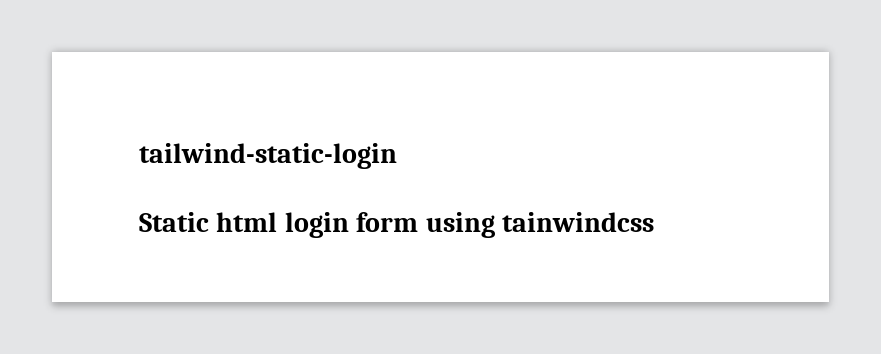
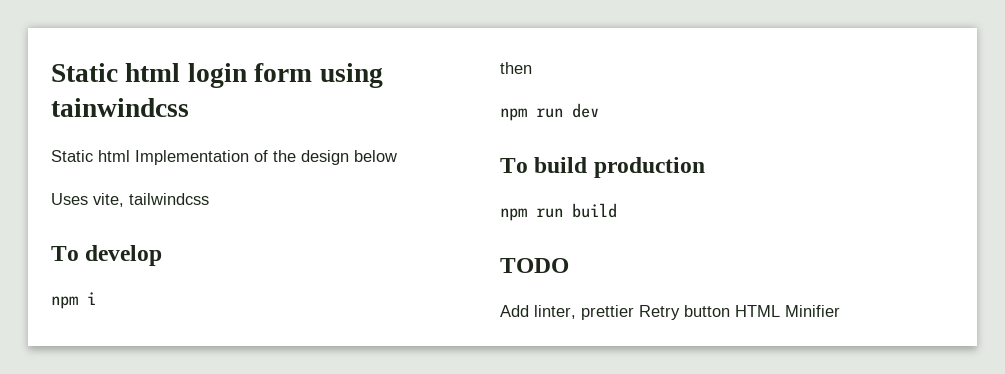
- tailwind-static-login
+ Static html Implementation of the design below
+ Uses vite, tailwindcss
+ To develop
+ npm i
+ then
+ npm run dev
+ To build production
+ npm run build
+ TODO
+ Add linter, prettier Retry button HTML Minifier

